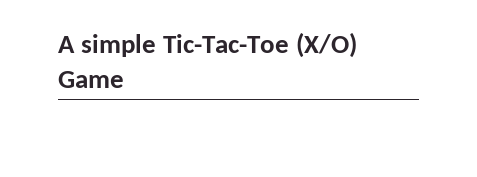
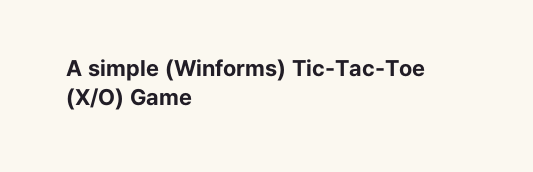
- A simple Tic-Tac-Toe (X/O) Game
+ A simple (Winforms) Tic-Tac-Toe (X/O) Game

